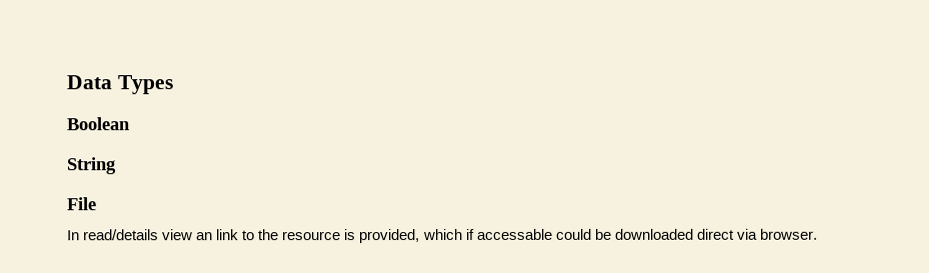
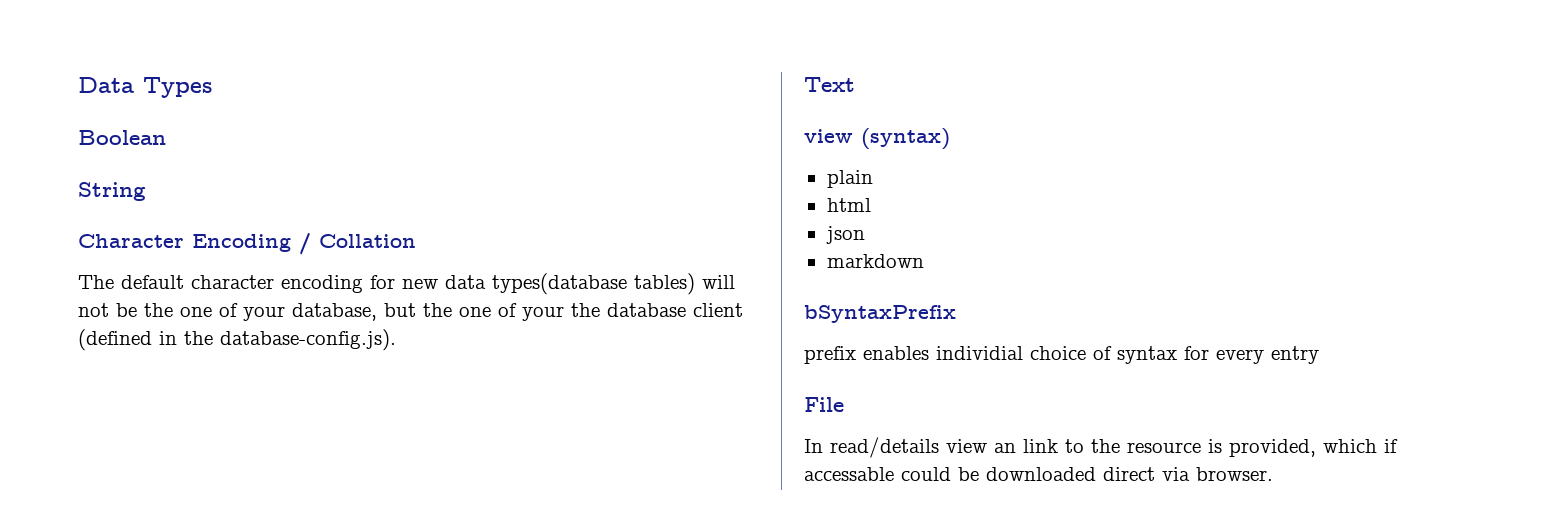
+ Character Encoding / Collation
+ The default character encoding for new data types(database tables) will not be the one of your database, but the one of your the database client (defined in the database-config.js).
+ Text
+ view (syntax)
+ plain
+ html
+ json
+ markdown
+ bSyntaxPrefix
+ prefix enables individial choice of syntax for every entry

